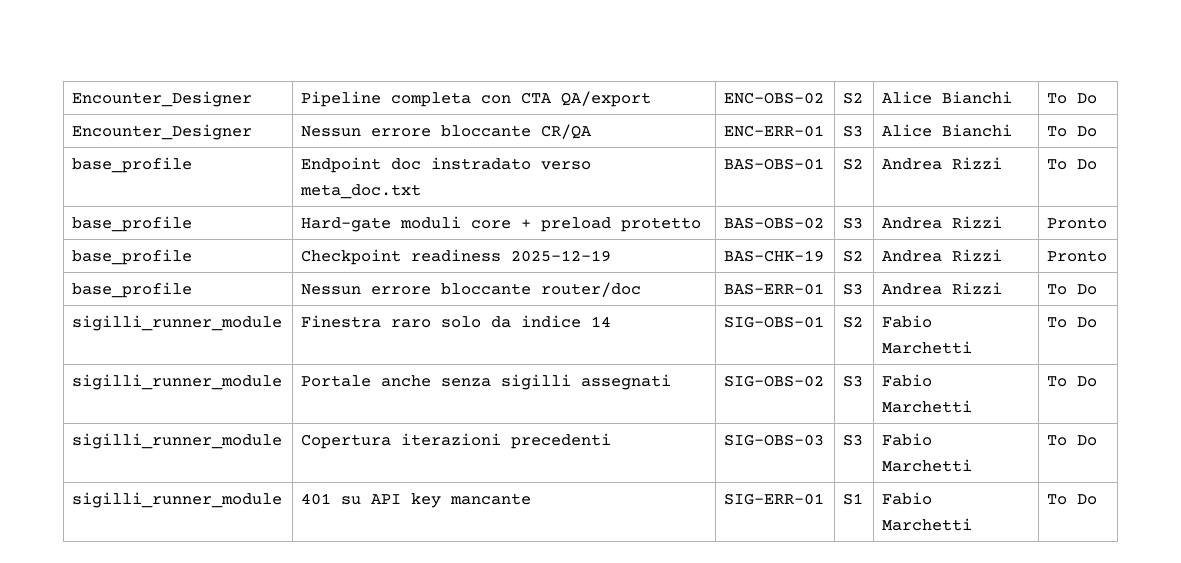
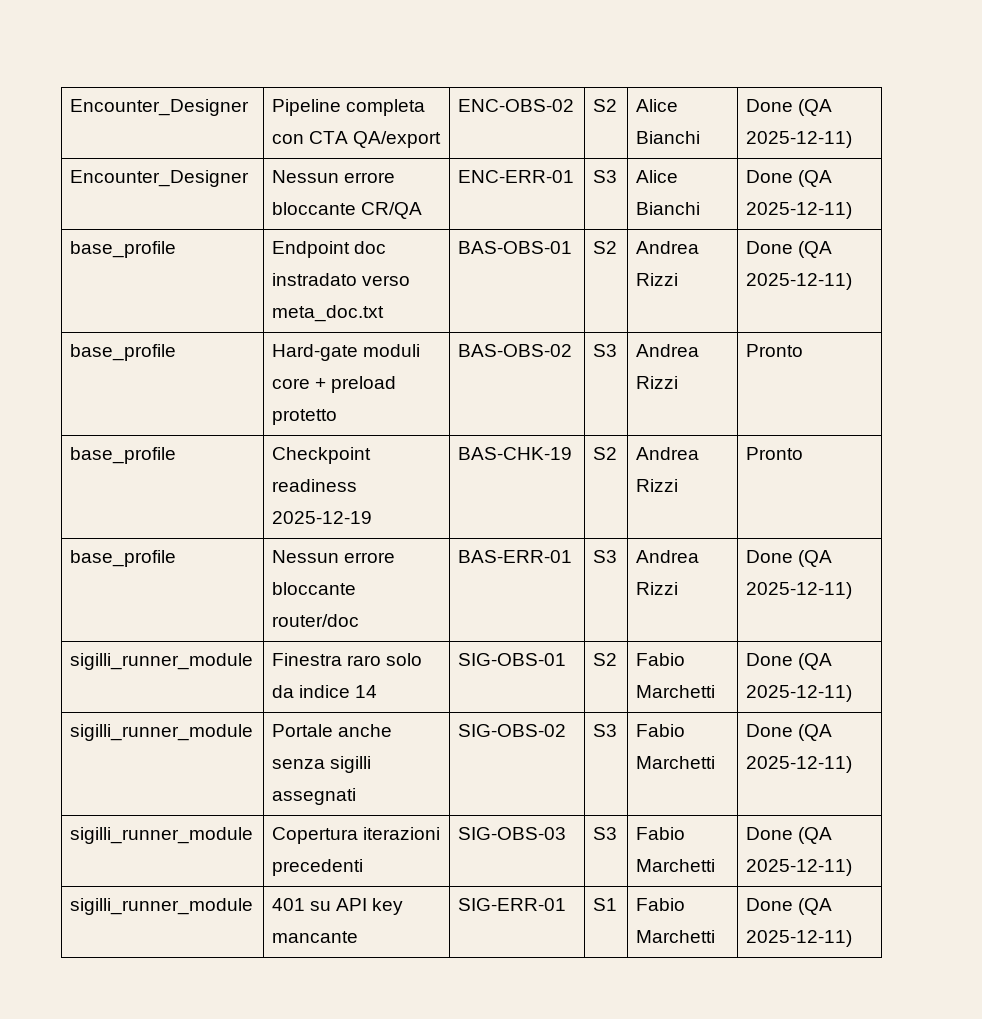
- Encounter_Designer | Pipeline completa con CTA QA/export | ENC-OBS-02 | S2 | Alice Bianchi | To Do
+ Encounter_Designer | Pipeline completa con CTA QA/export | ENC-OBS-02 | S2 | Alice Bianchi | Done (QA 2025-12-11)
- Encounter_Designer | Nessun errore bloccante CR/QA | ENC-ERR-01 | S3 | Alice Bianchi | To Do
+ Encounter_Designer | Nessun errore bloccante CR/QA | ENC-ERR-01 | S3 | Alice Bianchi | Done (QA 2025-12-11)
- base_profile | Endpoint doc instradato verso meta_doc.txt | BAS-OBS-01 | S2 | Andrea Rizzi | To Do
+ base_profile | Endpoint doc instradato verso meta_doc.txt | BAS-OBS-01 | S2 | Andrea Rizzi | Done (QA 2025-12-11)
- base_profile | Nessun errore bloccante router/doc | BAS-ERR-01 | S3 | Andrea Rizzi | To Do
+ base_profile | Nessun errore bloccante router/doc | BAS-ERR-01 | S3 | Andrea Rizzi | Done (QA 2025-12-11)
- sigilli_runner_module | Finestra raro solo da indice 14 | SIG-OBS-01 | S2 | Fabio Marchetti | To Do
+ sigilli_runner_module | Finestra raro solo da indice 14 | SIG-OBS-01 | S2 | Fabio Marchetti | Done (QA 2025-12-11)
- sigilli_runner_module | Portale anche senza sigilli assegnati | SIG-OBS-02 | S3 | Fabio Marchetti | To Do
+ sigilli_runner_module | Portale anche senza sigilli assegnati | SIG-OBS-02 | S3 | Fabio Marchetti | Done (QA 2025-12-11)
- sigilli_runner_module | Copertura iterazioni precedenti | SIG-OBS-03 | S3 | Fabio Marchetti | To Do
+ sigilli_runner_module | Copertura iterazioni precedenti | SIG-OBS-03 | S3 | Fabio Marchetti | Done (QA 2025-12-11)
- sigilli_runner_module | 401 su API key mancante | SIG-ERR-01 | S1 | Fabio Marchetti | To Do
+ sigilli_runner_module | 401 su API key mancante | SIG-ERR-01 | S1 | Fabio Marchetti | Done (QA 2025-12-11)

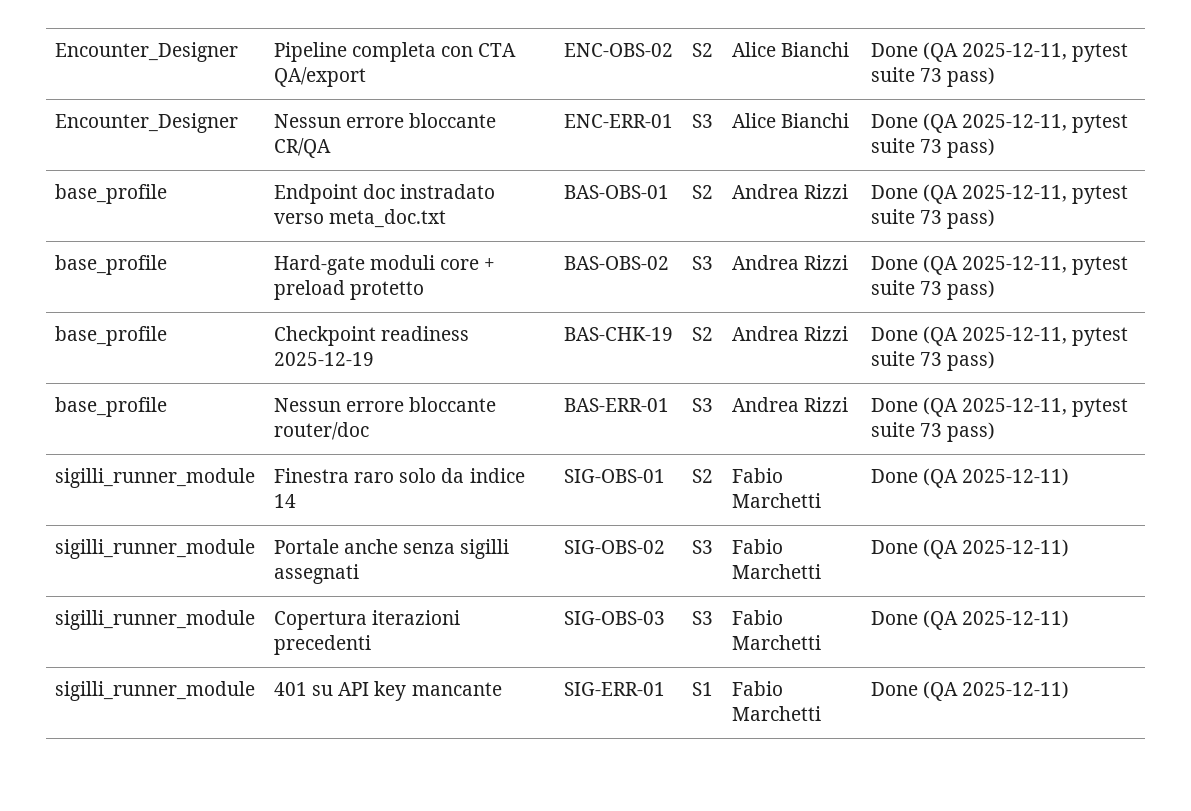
- Encounter_Designer | Pipeline completa con CTA QA/export | ENC-OBS-02 | S2 | Alice Bianchi | Done (QA 2025-12-11)
+ Encounter_Designer | Pipeline completa con CTA QA/export | ENC-OBS-02 | S2 | Alice Bianchi | Done (QA 2025-12-11, pytest suite 73 pass)
- Encounter_Designer | Nessun errore bloccante CR/QA | ENC-ERR-01 | S3 | Alice Bianchi | Done (QA 2025-12-11)
+ Encounter_Designer | Nessun errore bloccante CR/QA | ENC-ERR-01 | S3 | Alice Bianchi | Done (QA 2025-12-11, pytest suite 73 pass)
- base_profile | Endpoint doc instradato verso meta_doc.txt | BAS-OBS-01 | S2 | Andrea Rizzi | Done (QA 2025-12-11)
+ base_profile | Endpoint doc instradato verso meta_doc.txt | BAS-OBS-01 | S2 | Andrea Rizzi | Done (QA 2025-12-11, pytest suite 73 pass)
- base_profile | Hard-gate moduli core + preload protetto | BAS-OBS-02 | S3 | Andrea Rizzi | Pronto
+ base_profile | Hard-gate moduli core + preload protetto | BAS-OBS-02 | S3 | Andrea Rizzi | Done (QA 2025-12-11, pytest suite 73 pass)
- base_profile | Checkpoint readiness 2025-12-19 | BAS-CHK-19 | S2 | Andrea Rizzi | Pronto
+ base_profile | Checkpoint readiness 2025-12-19 | BAS-CHK-19 | S2 | Andrea Rizzi | Done (QA 2025-12-11, pytest suite 73 pass)
- base_profile | Nessun errore bloccante router/doc | BAS-ERR-01 | S3 | Andrea Rizzi | Done (QA 2025-12-11)
+ base_profile | Nessun errore bloccante router/doc | BAS-ERR-01 | S3 | Andrea Rizzi | Done (QA 2025-12-11, pytest suite 73 pass)

